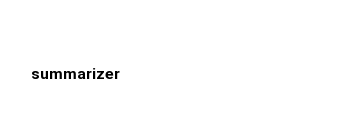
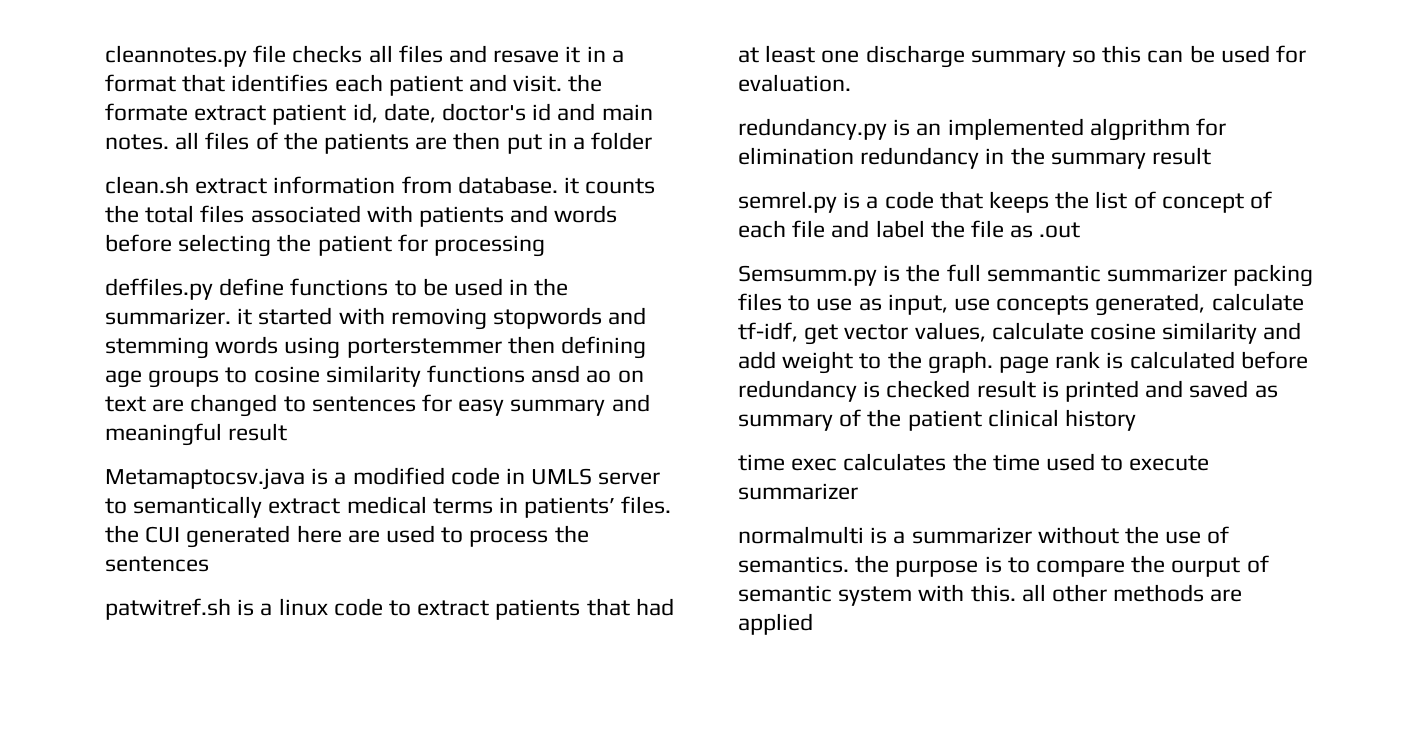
- summarizer
+ cleannotes.py file checks all files and resave it in a format that identifies each patient and visit. the formate extract patient id, date, doctor's id and main notes. all files of the patients are then put in a folder
+ clean.sh extract information from database. it counts the total files associated with patients and words before selecting the patient for processing
+ deffiles.py define functions to be used in the summarizer. it started with removing stopwords and stemming words using porterstemmer then defining age groups to cosine similarity functions ansd ao on text are changed to sentences for easy summary and meaningful result
+ Metamaptocsv.java is a modified code in UMLS server to semantically extract medical terms in patients’ files. the CUI generated here are used to process the sentences
+ patwitref.sh is a linux code to extract patients that had at least one discharge summary so this can be used for evaluation.
+ redundancy.py is an implemented algprithm for elimination redundancy in the summary result
+ semrel.py is a code that keeps the list of concept of each file and label the file as .out
+ Semsumm.py is the full semmantic summarizer packing files to use as input, use concepts generated, calculate tf-idf, get vector values, calculate cosine similarity and add weight to the graph. page rank is calculated before redundancy is checked result is printed and saved as summary of the patient clinical history
+ time exec calculates the time used to execute summarizer
+ normalmulti is a summarizer without the use of semantics. the purpose is to compare the ourput of semantic system with this. all other methods are applied

